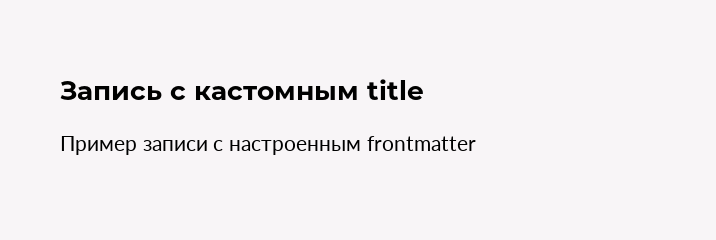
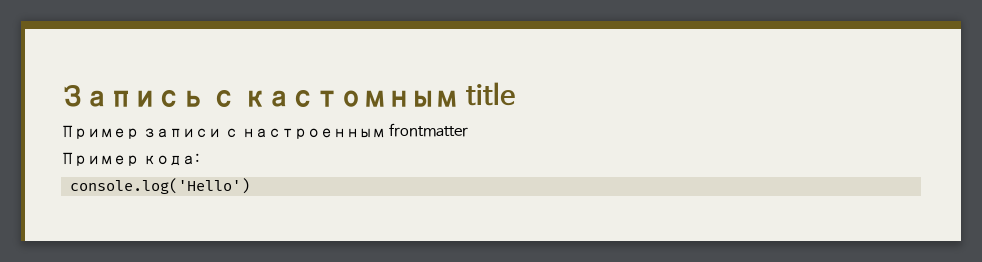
+ Пример кода:
+ console.log('Hello')

